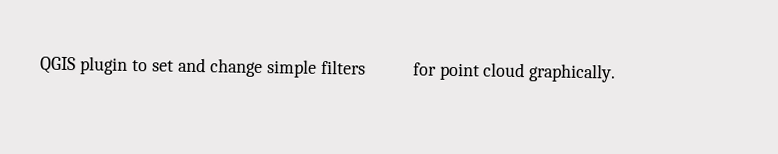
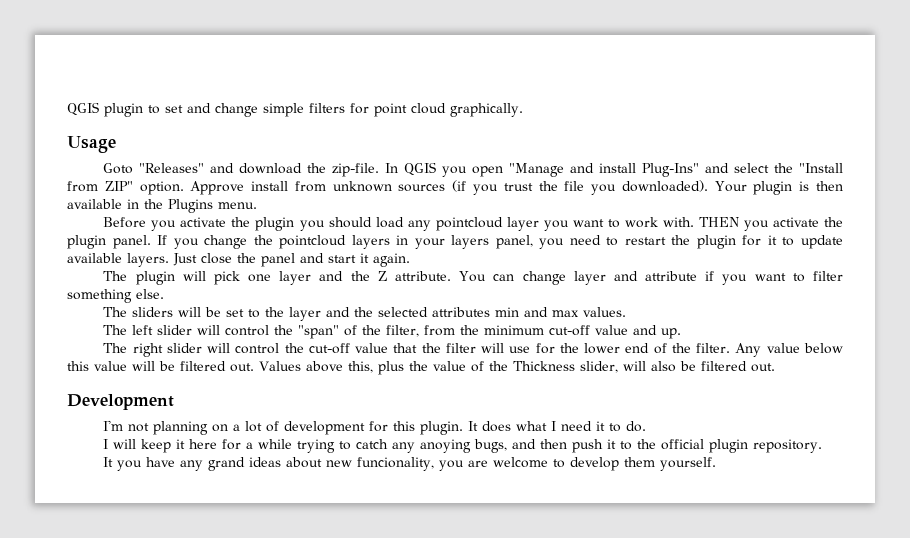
+ Usage
+ Goto "Releases" and download the zip-file. In QGIS you open "Manage and install Plug-Ins" and select the "Install from ZIP" option. Approve install from unknown sources (if you trust the file you downloaded). Your plugin is then available in the Plugins menu.
+ Before you activate the plugin you should load any pointcloud layer you want to work with. THEN you activate the plugin panel. If you change the pointcloud layers in your layers panel, you need to restart the plugin for it to update available layers. Just close the panel and start it again.
+ The plugin will pick one layer and the Z attribute. You can change layer and attribute if you want to filter something else.
+ The sliders will be set to the layer and the selected attributes min and max values.
+ The left slider will control the "span" of the filter, from the minimum cut-off value and up.
+ The right slider will control the cut-off value that the filter will use for the lower end of the filter. Any value below this value will be filtered out. Values above this, plus the value of the Thickness slider, will also be filtered out.
+ Development
+ I'm not planning on a lot of development for this plugin. It does what I need it to do.
+ I will keep it here for a while trying to catch any anoying bugs, and then push it to the official plugin repository.
+ It you have any grand ideas about new funcionality, you are welcome to develop them yourself.

